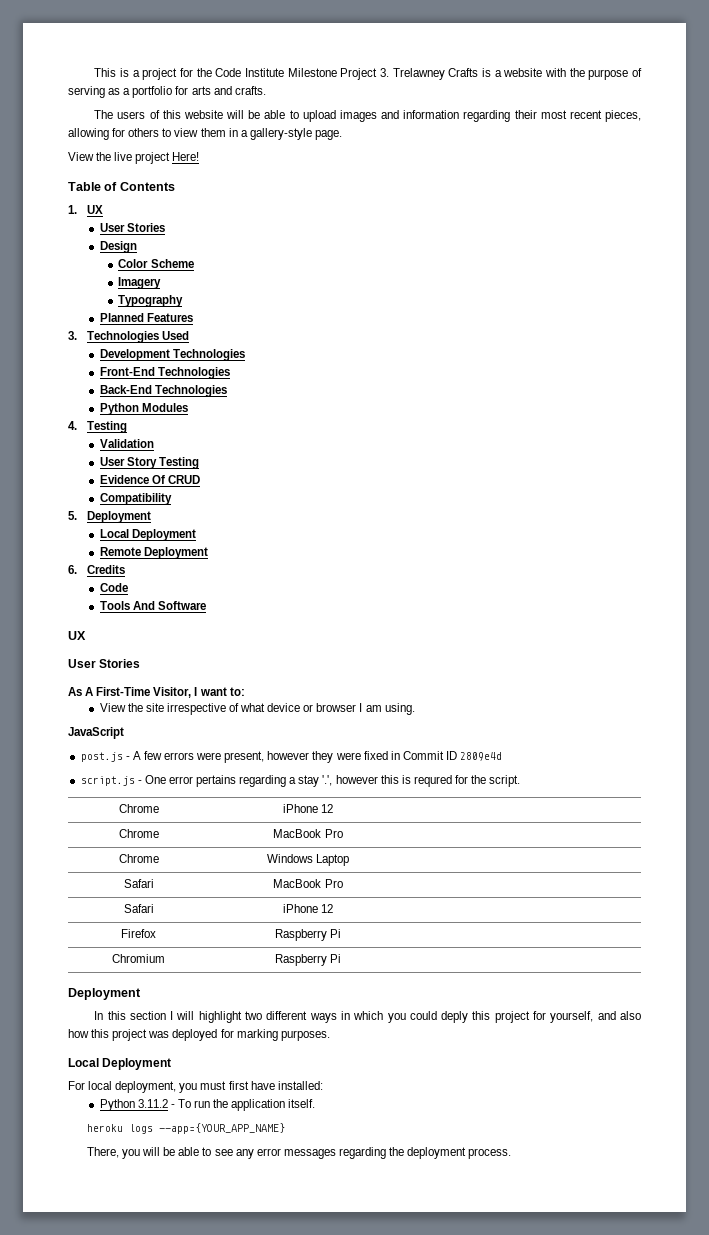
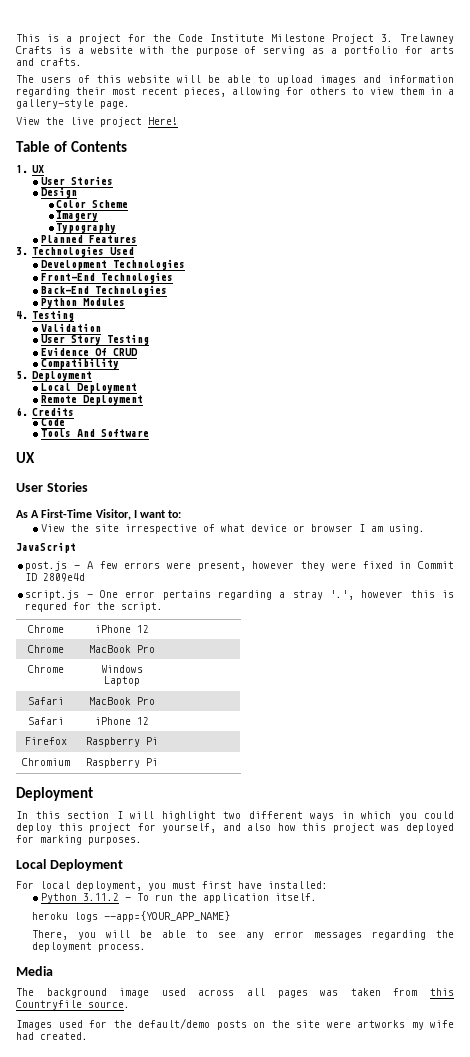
- script.js - One error pertains regarding a stay '.', however this is requred for the script.
+ script.js - One error pertains regarding a stray '.', however this is requred for the script.
- In this section I will highlight two different ways in which you could deply this project for yourself, and also how this project was deployed for marking purposes.
+ In this section I will highlight two different ways in which you could deploy this project for yourself, and also how this project was deployed for marking purposes.
+ Media
+ The background image used across all pages was taken from this Countryfile source.
+ Images used for the default/demo posts on the site were artworks my wife had created.

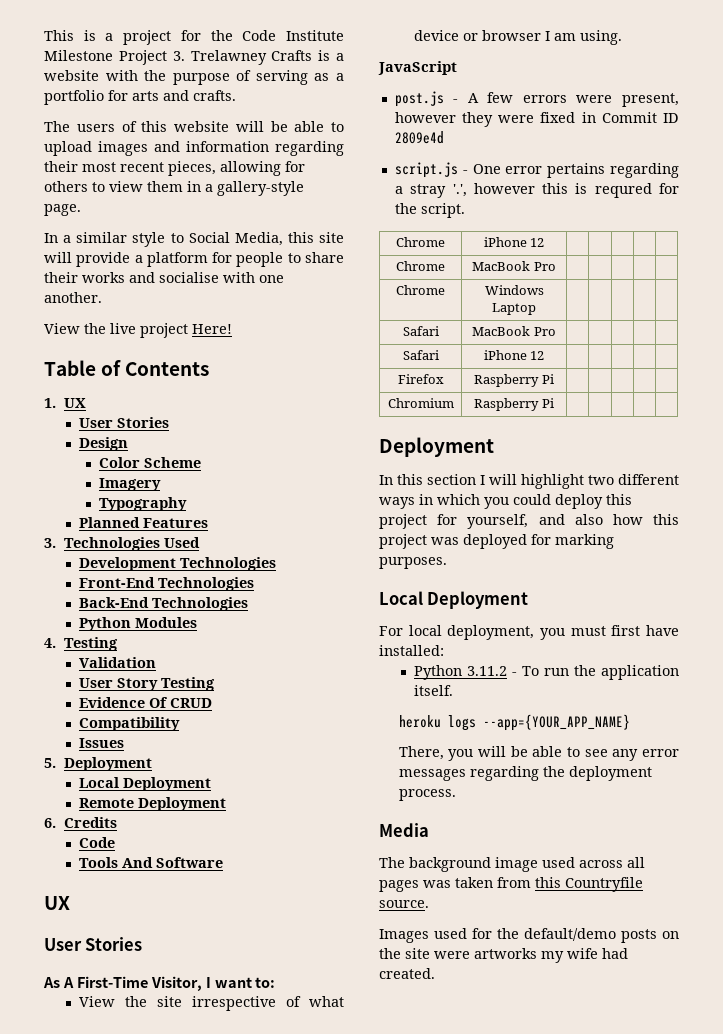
+ In a similar style to Social Media, this site will provide a platform for people to share their works and socialise with one another.
+ Issues

